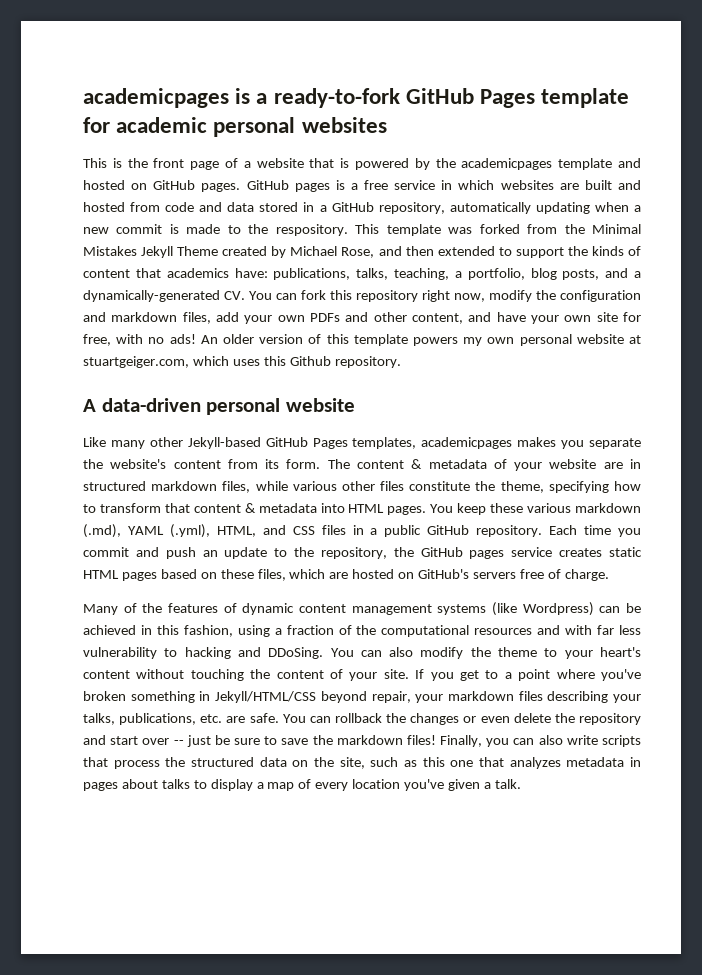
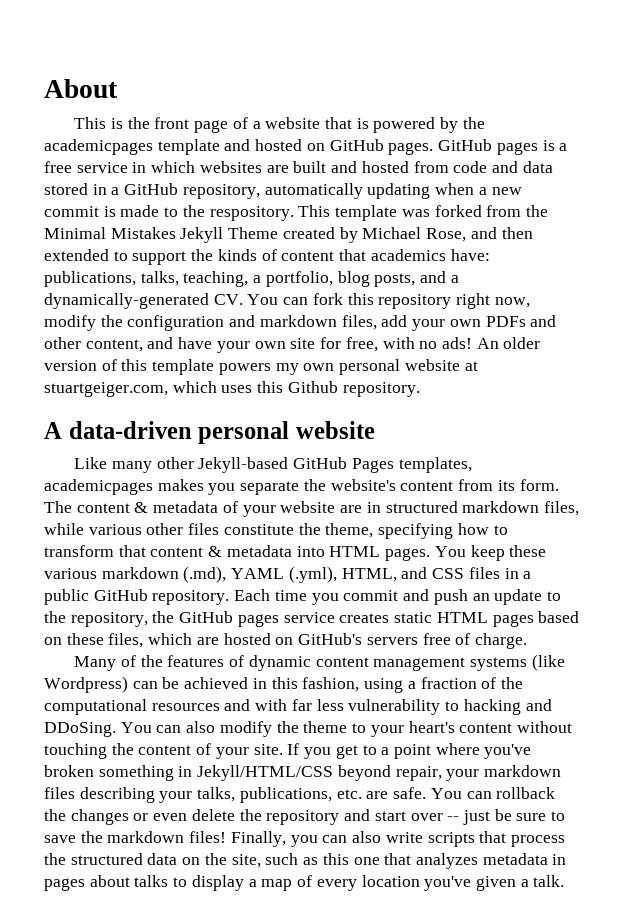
- academicpages is a ready-to-fork GitHub Pages template for academic personal websites
+ About

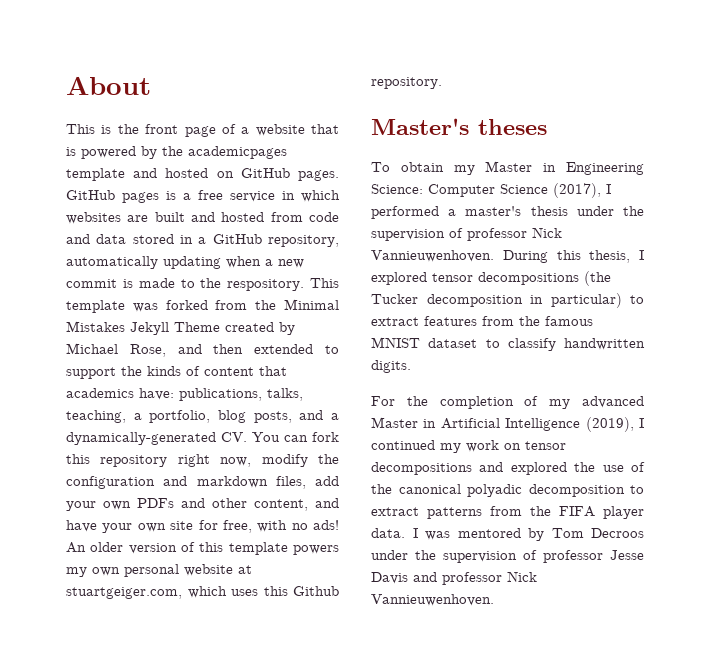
- A data-driven personal website
- Like many other Jekyll-based GitHub Pages templates, academicpages makes you separate the website's content from its form. The content & metadata of your website are in structured markdown files, while various other files constitute the theme, specifying how to transform that content & metadata into HTML pages. You keep these various markdown (.md), YAML (.yml), HTML, and CSS files in a public GitHub repository. Each time you commit and push an update to the repository, the GitHub pages service creates static HTML pages based on these files, which are hosted on GitHub's servers free of charge.
- Many of the features of dynamic content management systems (like Wordpress) can be achieved in this fashion, using a fraction of the computational resources and with far less vulnerability to hacking and DDoSing. You can also modify the theme to your heart's content without touching the content of your site. If you get to a point where you've broken something in Jekyll/HTML/CSS beyond repair, your markdown files describing your talks, publications, etc. are safe. You can rollback the changes or even delete the repository and start over -- just be sure to save the markdown files! Finally, you can also write scripts that process the structured data on the site, such as this one that analyzes metadata in pages about talks to display a map of every location you've given a talk.
+ Master's theses
+ To obtain my Master in Engineering Science: Computer Science (2017), I performed a master's thesis under the supervision of professor Nick Vannieuwenhoven. During this thesis, I explored tensor decompositions (the Tucker decomposition in particular) to extract features from the famous MNIST dataset to classify handwritten digits.
+ For the completion of my advanced Master in Artificial Intelligence (2019), I continued my work on tensor decompositions and explored the use of the canonical polyadic decomposition to extract patterns from the FIFA player data. I was mentored by Tom Decroos under the supervision of professor Jesse Davis and professor Nick Vannieuwenhoven.

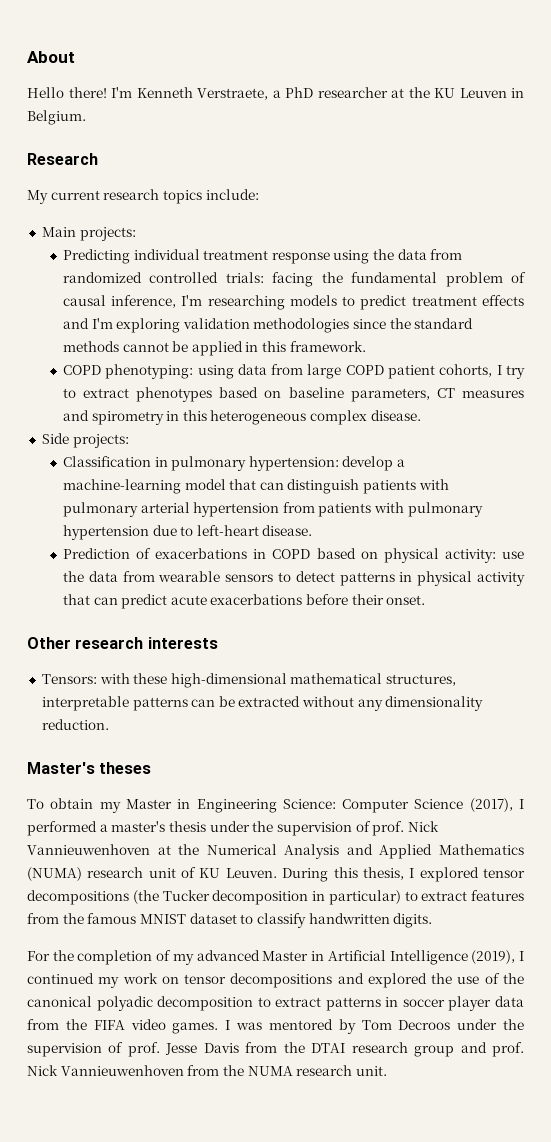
- This is the front page of a website that is powered by the academicpages template and hosted on GitHub pages. GitHub pages is a free service in which websites are built and hosted from code and data stored in a GitHub repository, automatically updating when a new commit is made to the respository. This template was forked from the Minimal Mistakes Jekyll Theme created by Michael Rose, and then extended to support the kinds of content that academics have: publications, talks, teaching, a portfolio, blog posts, and a dynamically-generated CV. You can fork this repository right now, modify the configuration and markdown files, add your own PDFs and other content, and have your own site for free, with no ads! An older version of this template powers my own personal website at stuartgeiger.com, which uses this Github repository.
+ Hello there! I'm Kenneth Verstraete, a PhD researcher at the KU Leuven in Belgium.
+ Research
+ My current research topics include:
+ Main projects:
+ Predicting individual treatment response using the data from randomized controlled trials: facing the fundamental problem of causal inference, I'm researching models to predict treatment effects and I'm exploring validation methodologies since the standard methods cannot be applied in this framework.
+ COPD phenotyping: using data from large COPD patient cohorts, I try to extract phenotypes based on baseline parameters, CT measures and spirometry in this heterogeneous complex disease.
+ Side projects:
+ Classification in pulmonary hypertension: develop a machine-learning model that can distinguish patients with pulmonary arterial hypertension from patients with pulmonary hypertension due to left-heart disease.
+ Prediction of exacerbations in COPD based on physical activity: use the data from wearable sensors to detect patterns in physical activity that can predict acute exacerbations before their onset.
+ Other research interests
+ Tensors: with these high-dimensional mathematical structures, interpretable patterns can be extracted without any dimensionality reduction.
- To obtain my Master in Engineering Science: Computer Science (2017), I performed a master's thesis under the supervision of professor Nick Vannieuwenhoven.
+ To obtain my Master in Engineering Science: Computer Science (2017), I performed a master's thesis under the supervision of prof. Nick Vannieuwenhoven at the Numerical Analysis and Applied Mathematics (NUMA) research unit of KU Leuven.
- For the completion of my advanced Master in Artificial Intelligence (2019), I continued my work on tensor decompositions and explored the use of the canonical polyadic decomposition to extract patterns from the FIFA player data.
+ For the completion of my advanced Master in Artificial Intelligence (2019), I continued my work on tensor decompositions and explored the use of the canonical polyadic decomposition to extract patterns in soccer player data from the FIFA video games.
- I was mentored by Tom Decroos under the supervision of professor Jesse Davis and professor Nick Vannieuwenhoven.
+ I was mentored by Tom Decroos under the supervision of prof. Jesse Davis from the DTAI research group and prof. Nick Vannieuwenhoven from the NUMA research unit.

